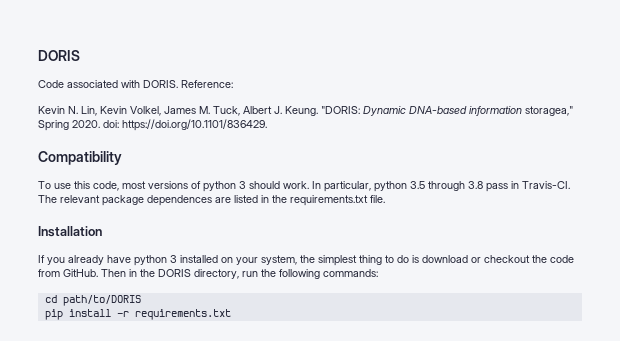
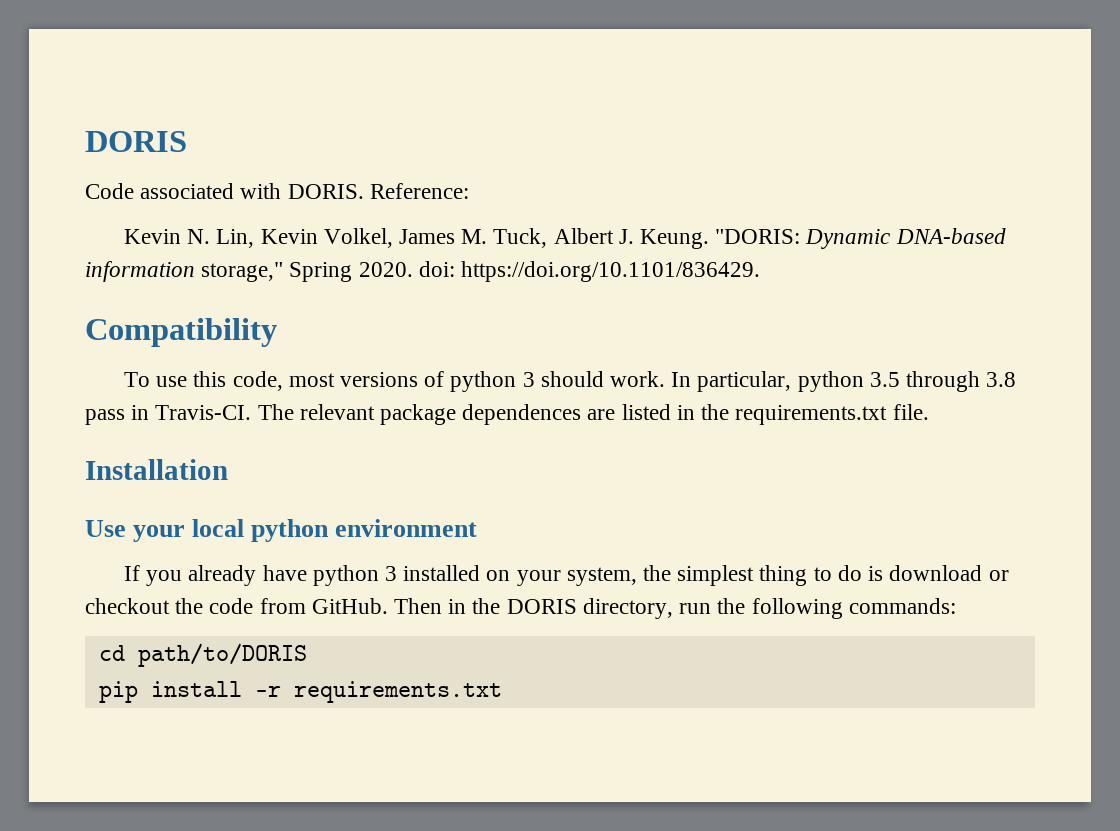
- "DORIS: Dynamic DNA-based information storagea," Spring 2020. doi: https://doi.org/10.1101/836429.
+ "DORIS: Dynamic DNA-based information storage," Spring 2020. doi: https://doi.org/10.1101/836429.
+ Use your local python environment

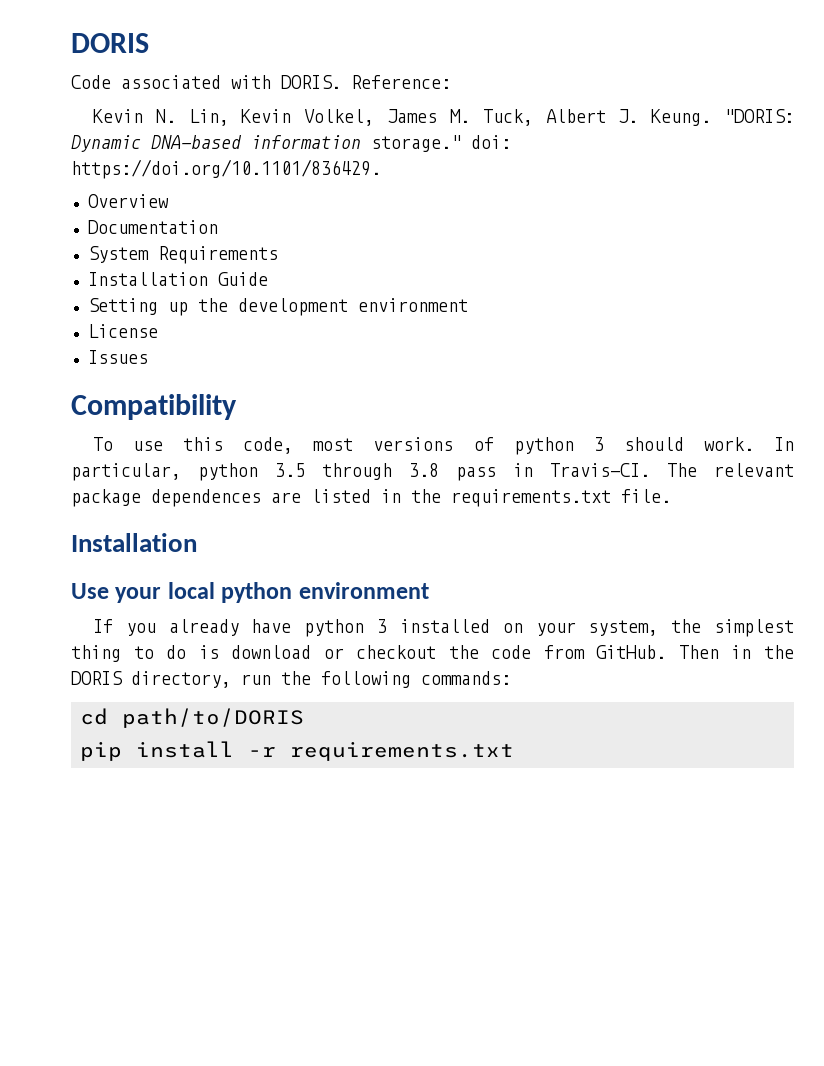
- "DORIS: Dynamic DNA-based information storage," Spring 2020. doi: https://doi.org/10.1101/836429.
+ "DORIS: Dynamic DNA-based information storage." doi: https://doi.org/10.1101/836429.
+ Overview
+ Documentation
+ System Requirements
+ Installation Guide
+ Setting up the development environment
+ License
+ Issues

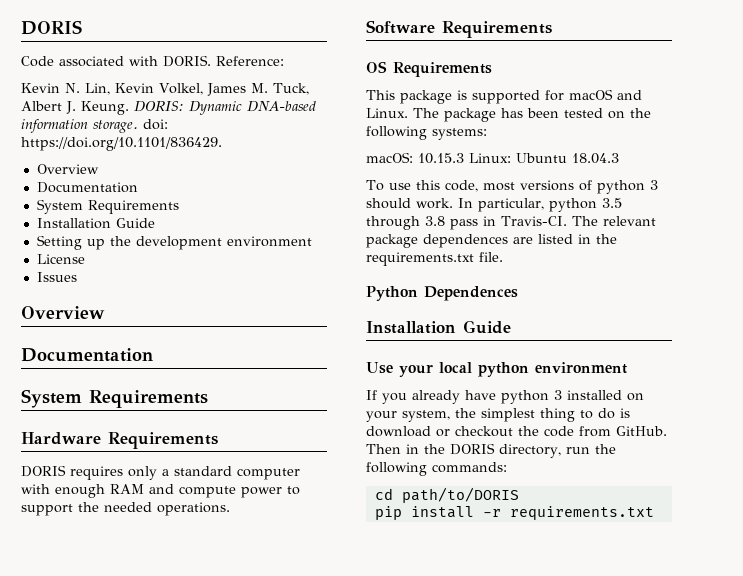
- "DORIS: Dynamic DNA-based information storage." doi: https://doi.org/10.1101/836429.
+ DORIS: Dynamic DNA-based information storage. doi: https://doi.org/10.1101/836429.
  Issues
- Compatibility
+ Overview
+ Documentation
+ System Requirements
+ Hardware Requirements
+ DORIS requires only a standard computer with enough RAM and compute power to support the needed operations.
+ Software Requirements
+ OS Requirements
+ This package is supported for macOS and Linux. The package has been tested on the following systems:
+ macOS: 10.15.3 Linux: Ubuntu 18.04.3
  The relevant package dependences are listed in the requirements.txt file.
- Installation
+ Python Dependences
+ Installation Guide

